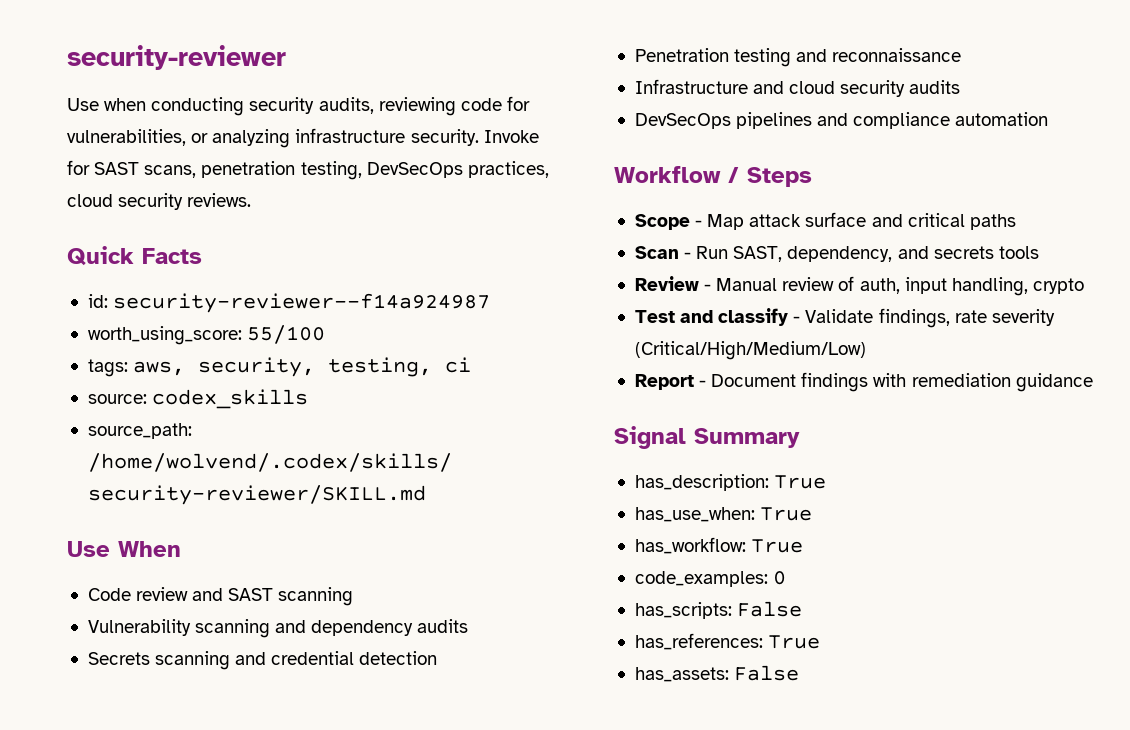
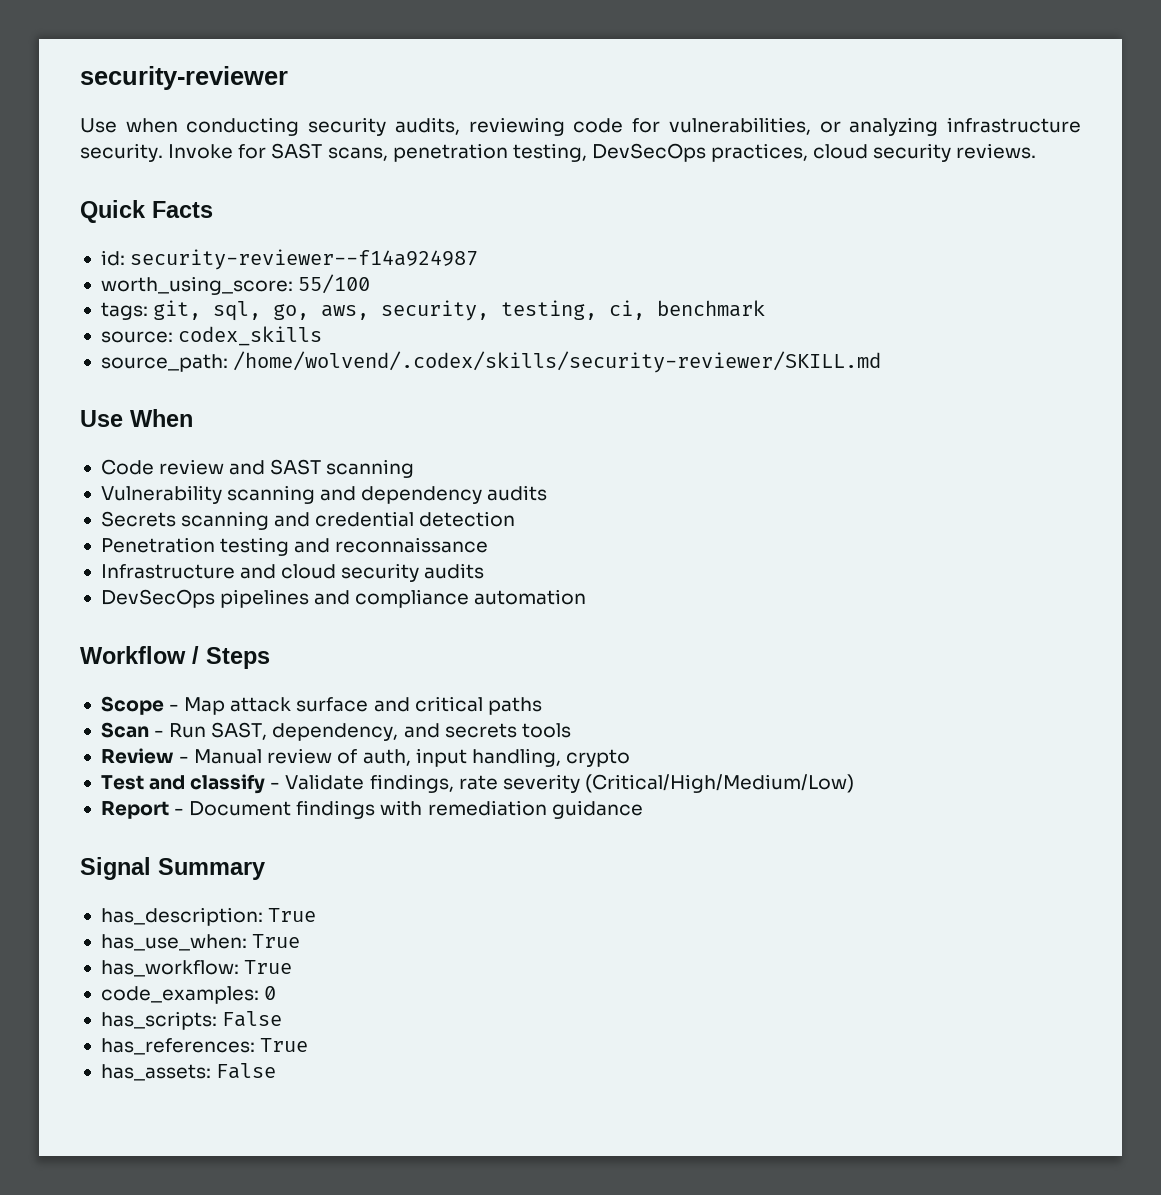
- tags: aws, security, testing, ci
+ tags: git, sql, go, aws, security, testing, ci, benchmark

